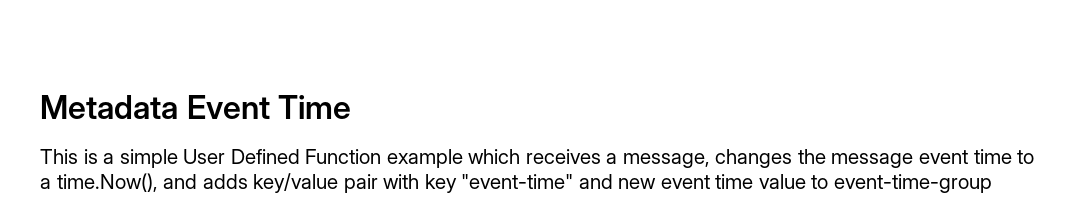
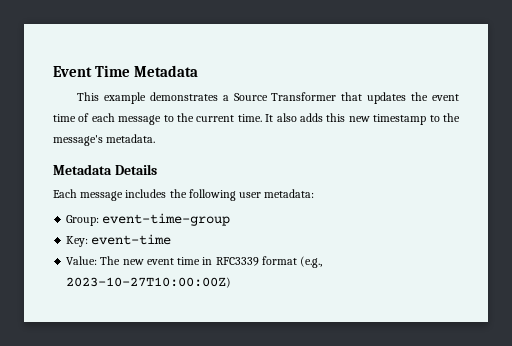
- Metadata Event Time
+ Event Time Metadata
- This is a simple User Defined Function example which receives a message, changes the message event time to a time.Now(), and adds key/value pair with key "event-time" and new event time value to event-time-group
+ This example demonstrates a Source Transformer that updates the event time of each message to the current time. It also adds this new timestamp to the message's metadata.
+ Metadata Details
+ Each message includes the following user metadata:
+ Group: event-time-group
+ Key: event-time
+ Value: The new event time in RFC3339 format (e.g., 2023-10-27T10:00:00Z)

